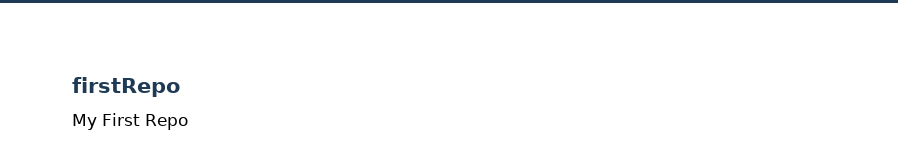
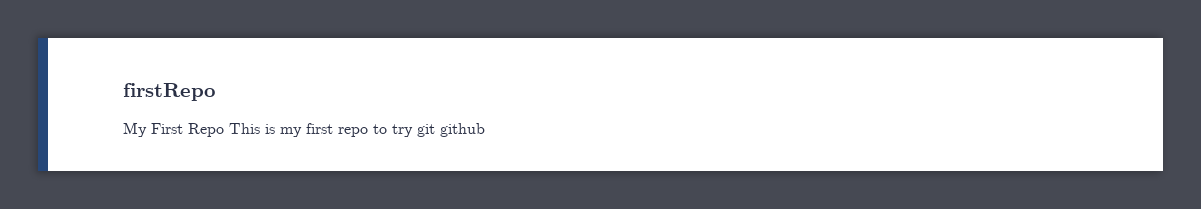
- My First Repo
+ My First Repo This is my first repo to try git github

